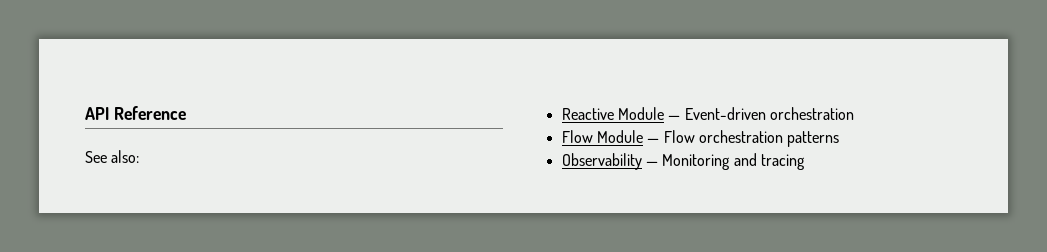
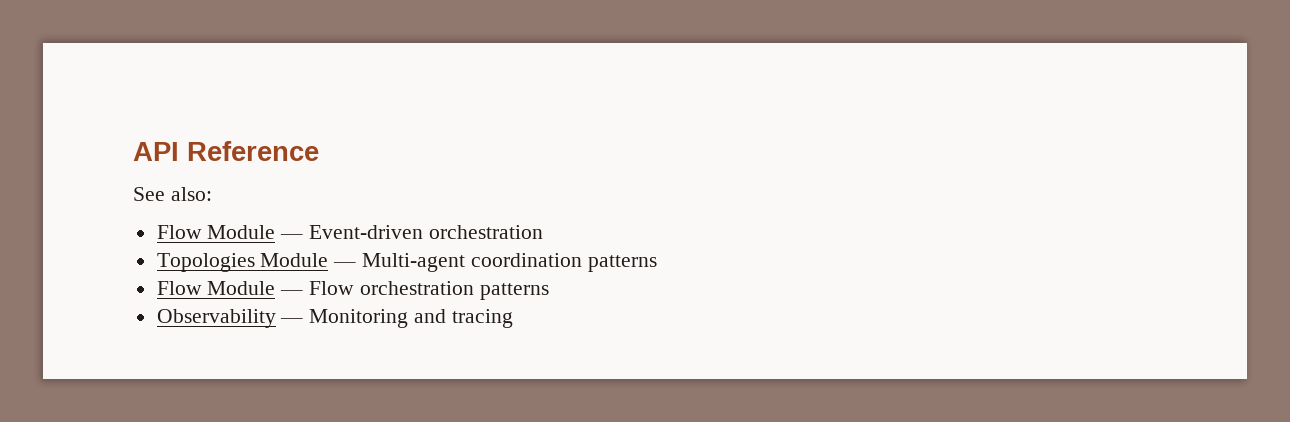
- Reactive Module — Event-driven orchestration
+ Flow Module — Event-driven orchestration
+ Topologies Module — Multi-agent coordination patterns

